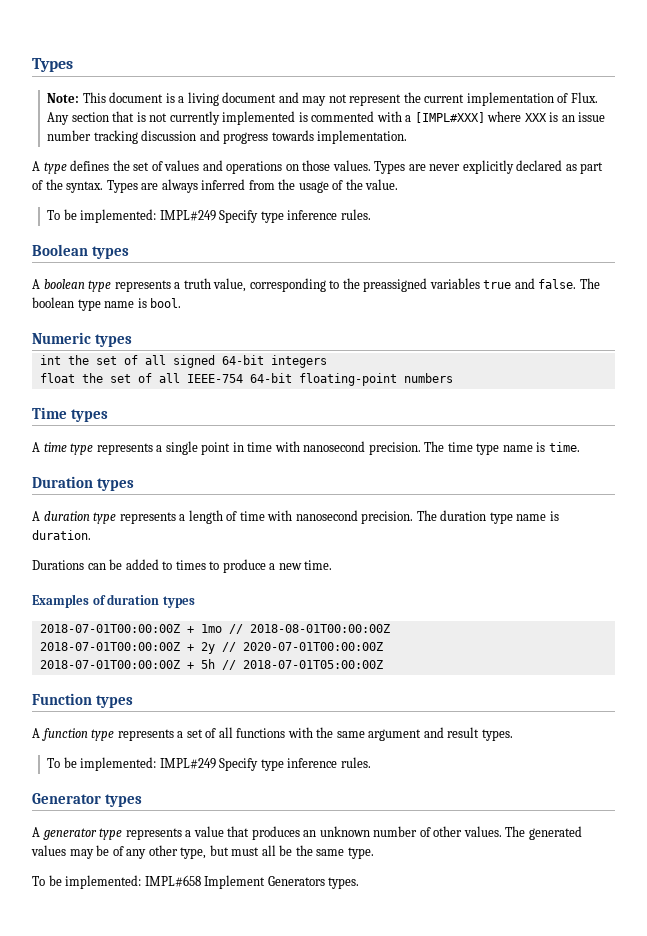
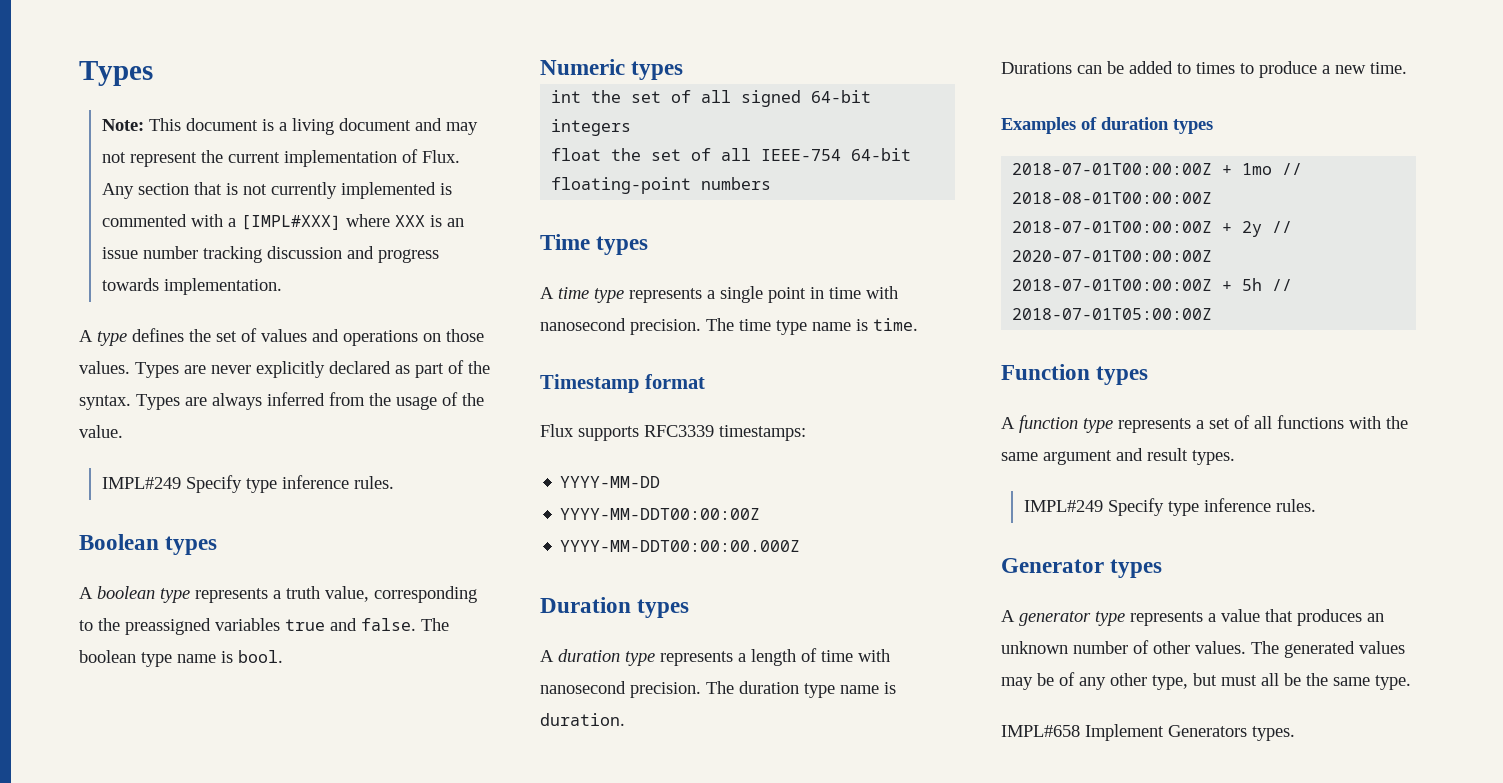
  Types are always inferred from the usage of the value.
- To be implemented: IMPL#249 Specify type inference rules.
+ IMPL#249 Specify type inference rules.
+ Timestamp format
+ Flux supports RFC3339 timestamps:
+ YYYY-MM-DD
+ YYYY-MM-DDT00:00:00Z
+ YYYY-MM-DDT00:00:00.000Z
  A function type represents a set of all functions with the same argument and result types.
- To be implemented: IMPL#249 Specify type inference rules.
+ IMPL#249 Specify type inference rules.
- To be implemented: IMPL#658 Implement Generators types.
+ IMPL#658 Implement Generators types.

